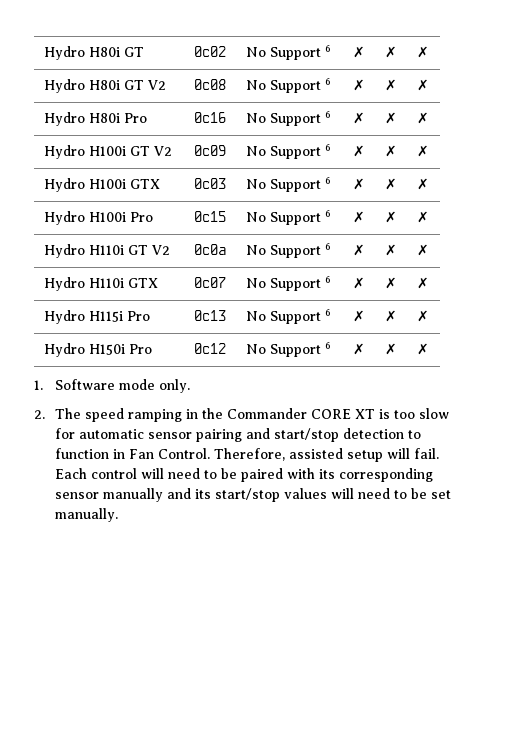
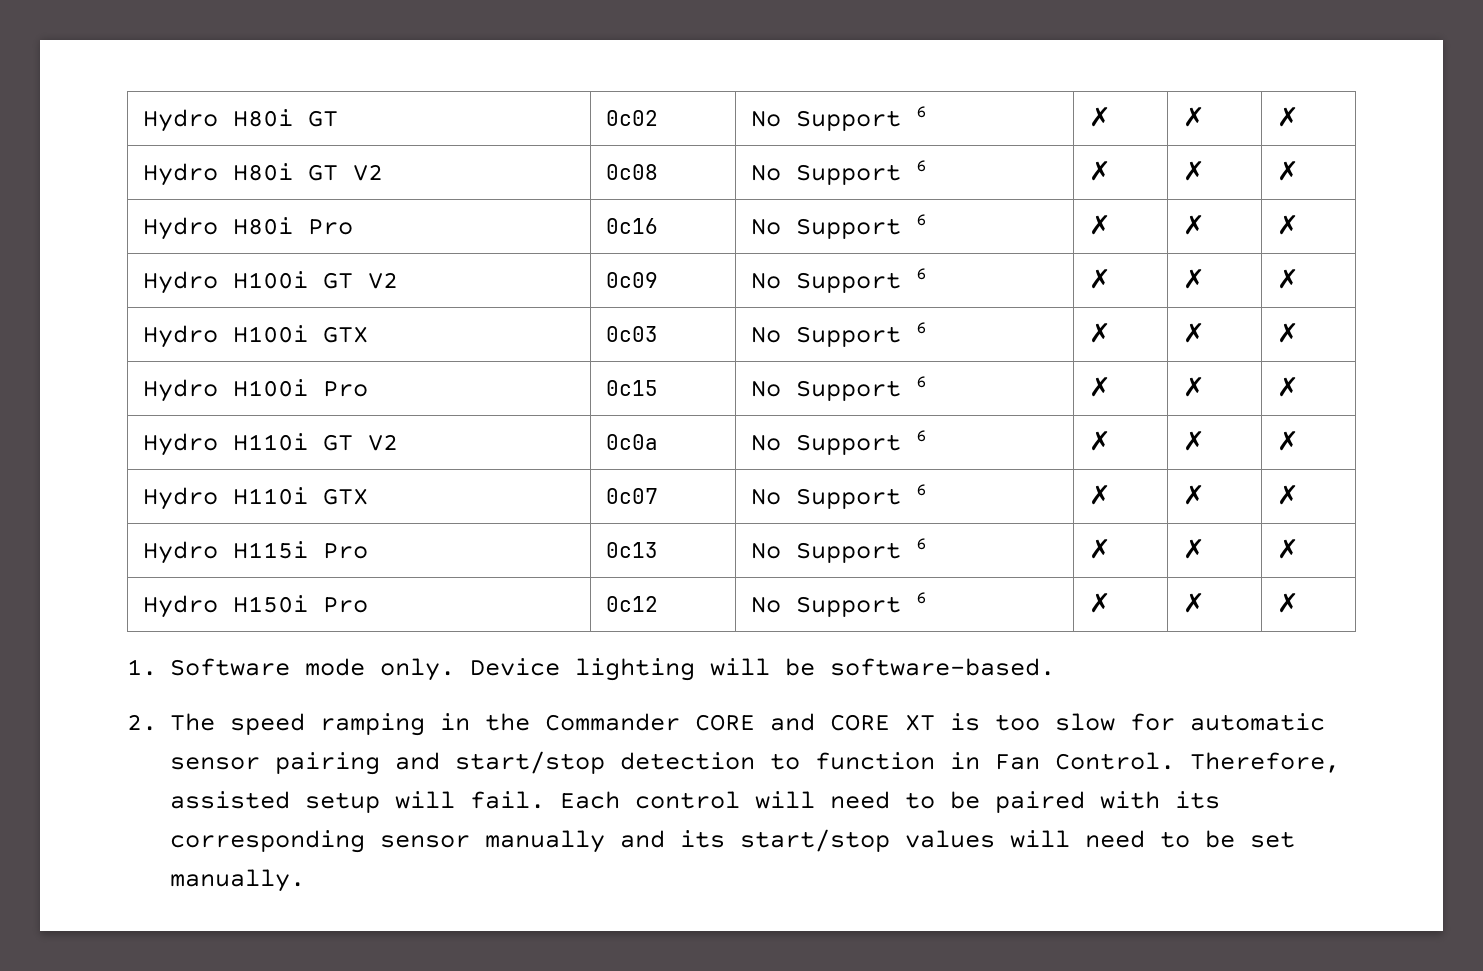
+ Device lighting will be software-based.
- 2. The speed ramping in the Commander CORE XT is too slow for automatic sensor pairing and start/stop detection to function in Fan Control.
+ 2. The speed ramping in the Commander CORE and CORE XT is too slow for automatic sensor pairing and start/stop detection to function in Fan Control.

